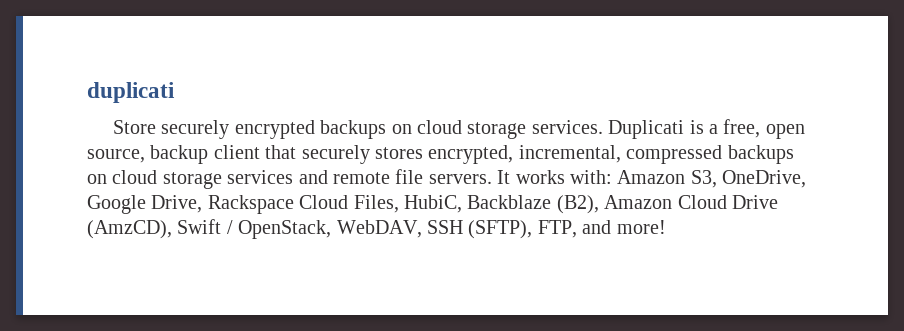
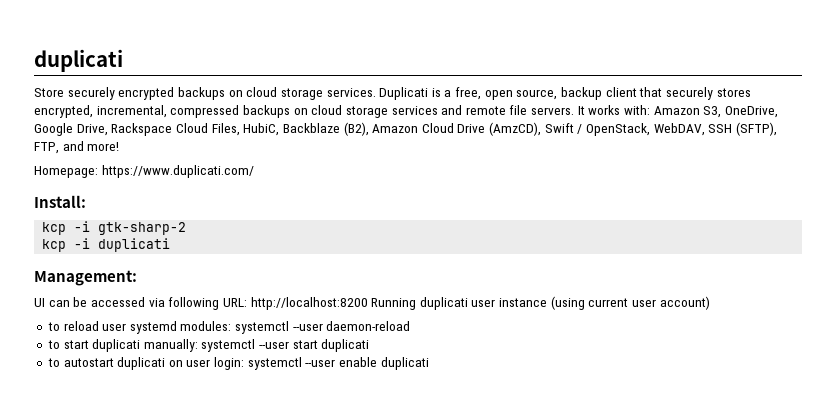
+ Homepage: https://www.duplicati.com/
+ Install:
+ kcp -i gtk-sharp-2
+ kcp -i duplicati
+ Management:
+ UI can be accessed via following URL: http://localhost:8200 Running duplicati user instance (using current user account)
+ to reload user systemd modules: systemctl --user daemon-reload
+ to start duplicati manually: systemctl --user start duplicati
+ to autostart duplicati on user login: systemctl --user enable duplicati

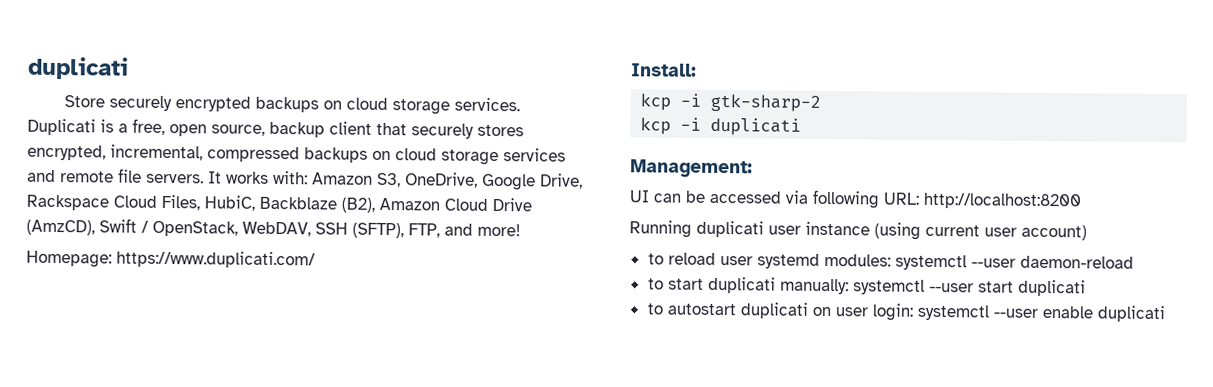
- UI can be accessed via following URL: http://localhost:8200 Running duplicati user instance (using current user account)
+ UI can be accessed via following URL: http://localhost:8200
+ Running duplicati user instance (using current user account)

